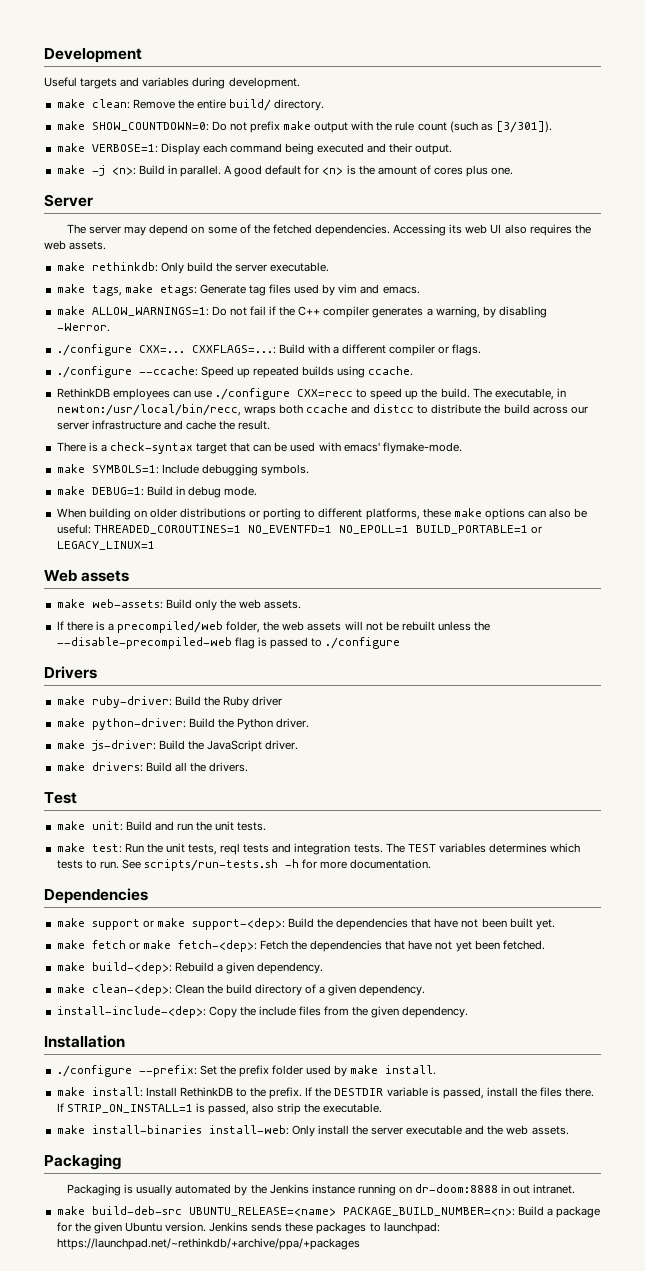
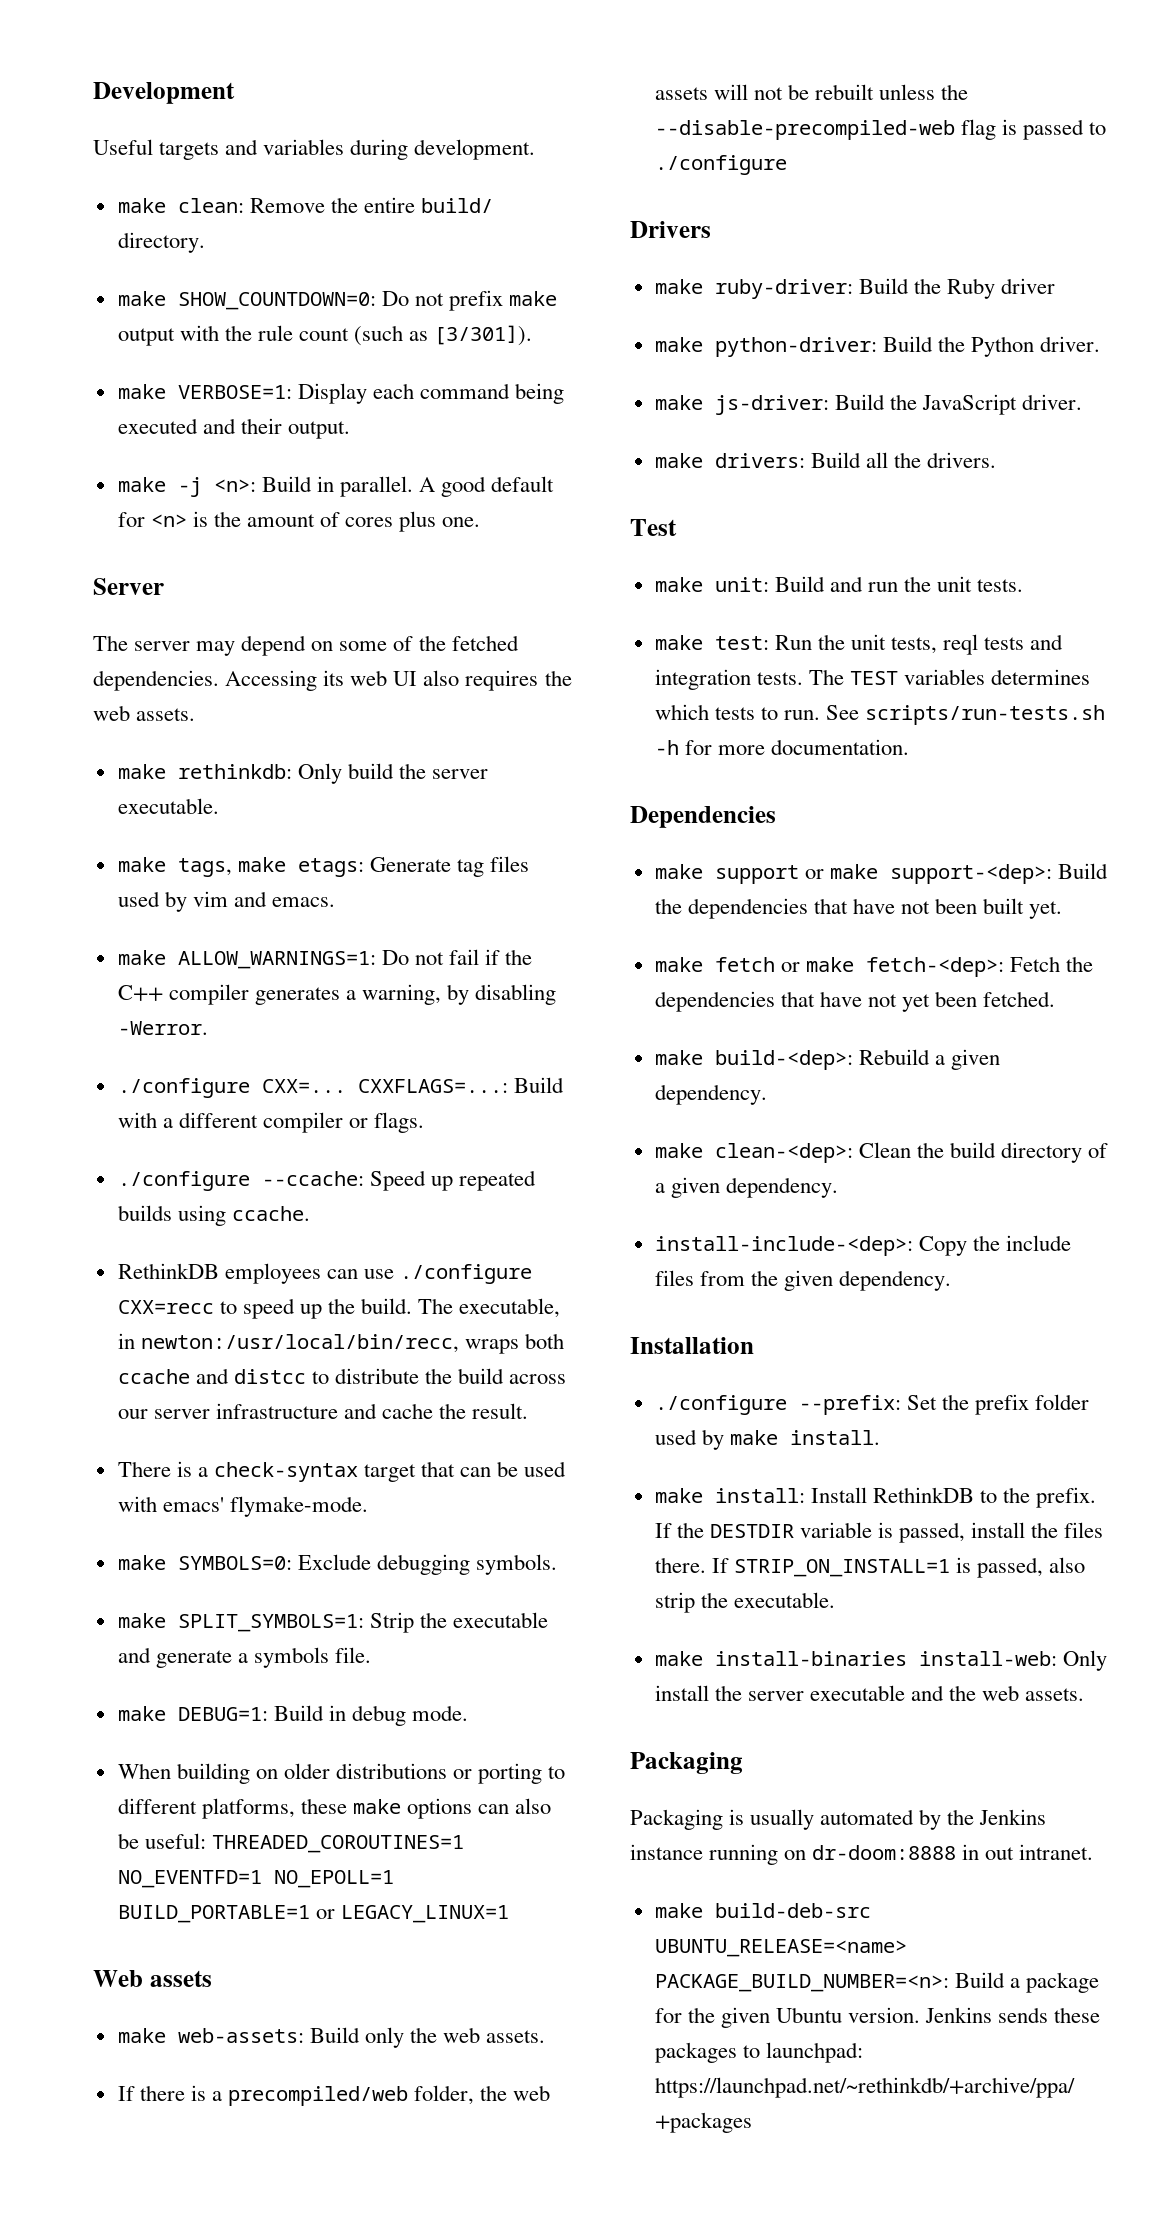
- make SYMBOLS=1: Include debugging symbols.
+ make SYMBOLS=0: Exclude debugging symbols.
+ make SPLIT_SYMBOLS=1: Strip the executable and generate a symbols file.

